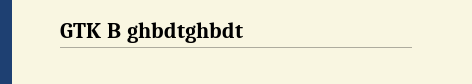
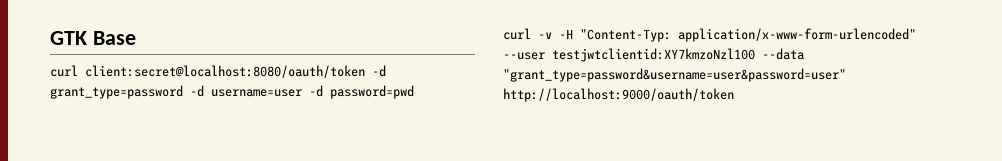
- GTK B ghbdtghbdt
+ GTK Base
+ curl client:secret@localhost:8080/oauth/token -d grant_type=password -d username=user -d password=pwd
+ curl -v -H "Content-Typ: application/x-www-form-urlencoded" --user testjwtclientid:XY7kmzoNzl100 --data "grant_type=password&username=user&password=user" http://localhost:9000/oauth/token

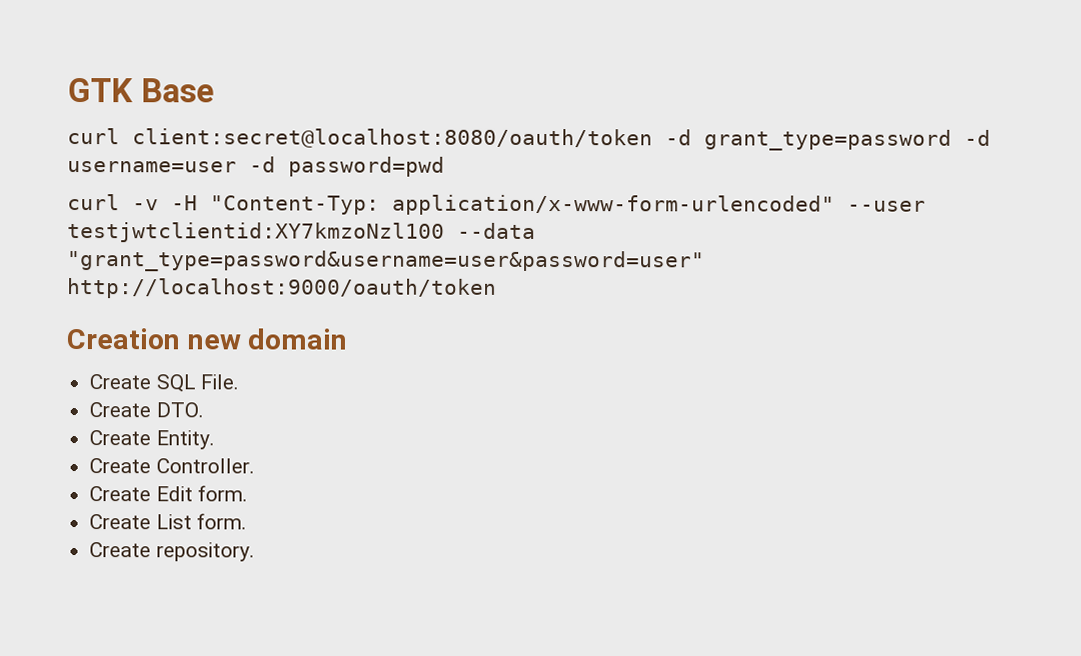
+ Creation new domain
+ Create SQL File.
+ Create DTO.
+ Create Entity.
+ Create Controller.
+ Create Edit form.
+ Create List form.
+ Create repository.

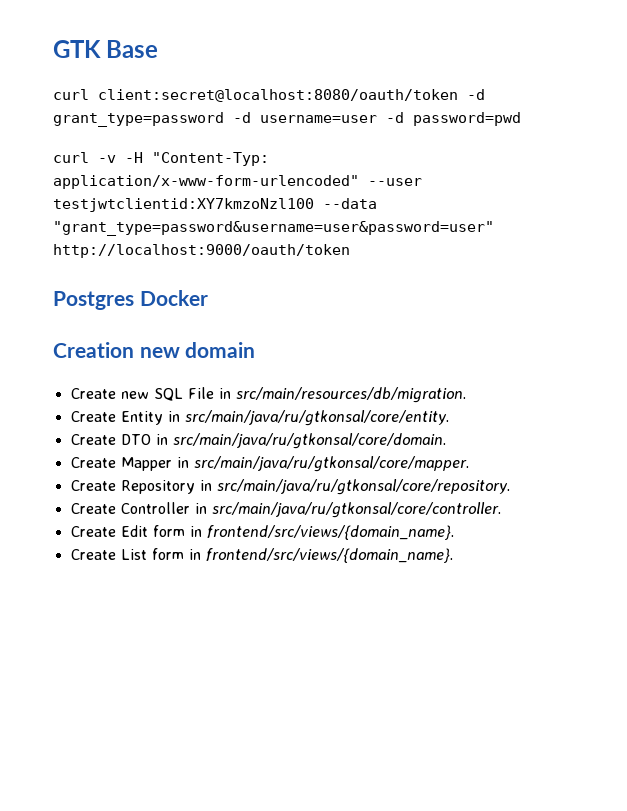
+ Postgres Docker
- Create SQL File.
- Create DTO.
- Create Entity.
- Create Controller.
+ Create new SQL File in src/main/resources/db/migration.
+ Create Entity in src/main/java/ru/gtkonsal/core/entity.
+ Create DTO in src/main/java/ru/gtkonsal/core/domain.
+ Create Mapper in src/main/java/ru/gtkonsal/core/mapper.
+ Create Repository in src/main/java/ru/gtkonsal/core/repository.
+ Create Controller in src/main/java/ru/gtkonsal/core/controller.
- Create Edit form.
+ Create Edit form in frontend/src/views/{domain_name}.
- Create List form.
- Create repository.
+ Create List form in frontend/src/views/{domain_name}.

